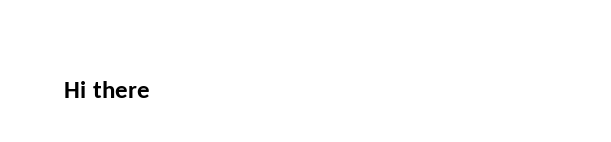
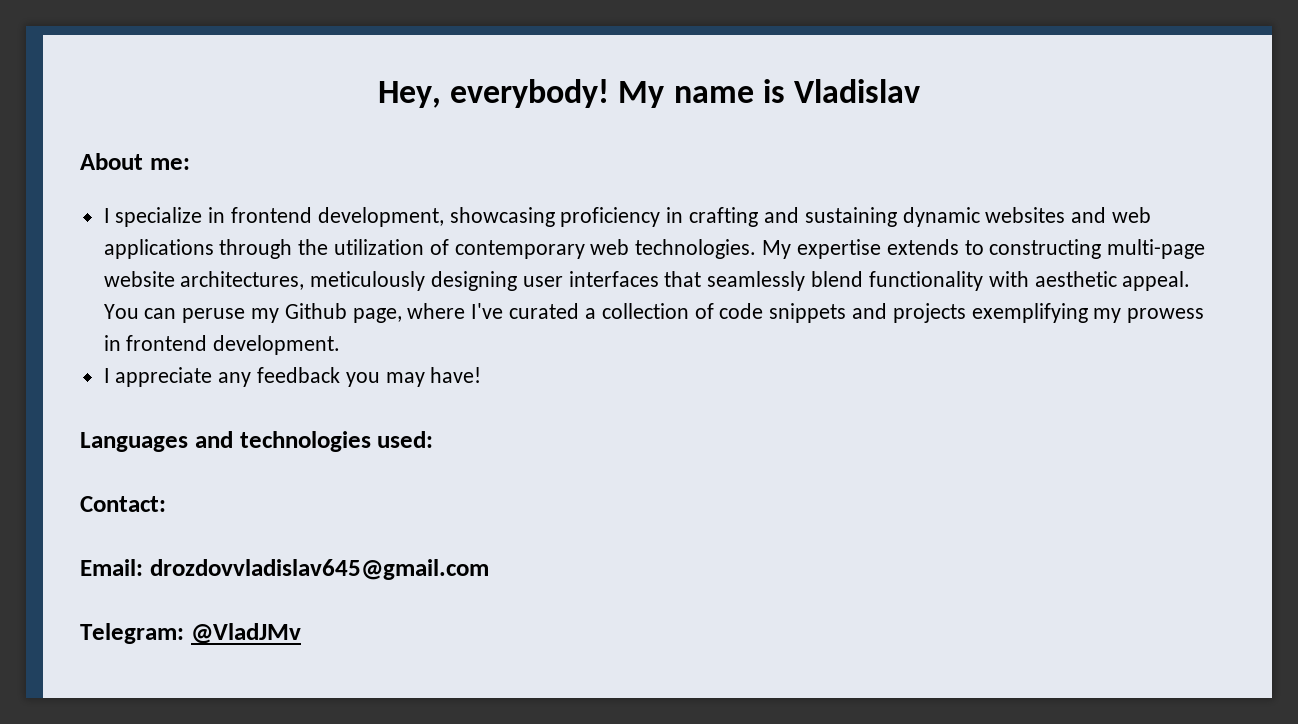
- Hi there
+ Hey, everybody! My name is Vladislav
+ About me:
+ I specialize in frontend development, showcasing proficiency in crafting and sustaining dynamic websites and web applications through the utilization of contemporary web technologies. My expertise extends to constructing multi-page website architectures, meticulously designing user interfaces that seamlessly blend functionality with aesthetic appeal. You can peruse my Github page, where I've curated a collection of code snippets and projects exemplifying my prowess in frontend development.
+ I appreciate any feedback you may have!
+ Languages and technologies used:
+ Contact:
+ Email: drozdovvladislav645@gmail.com
+ Telegram: @VladJMv

